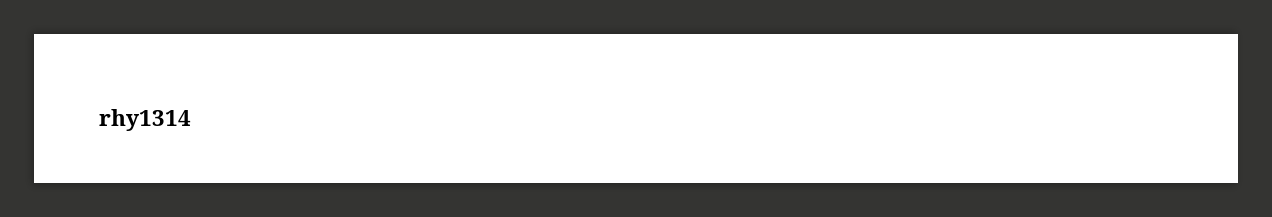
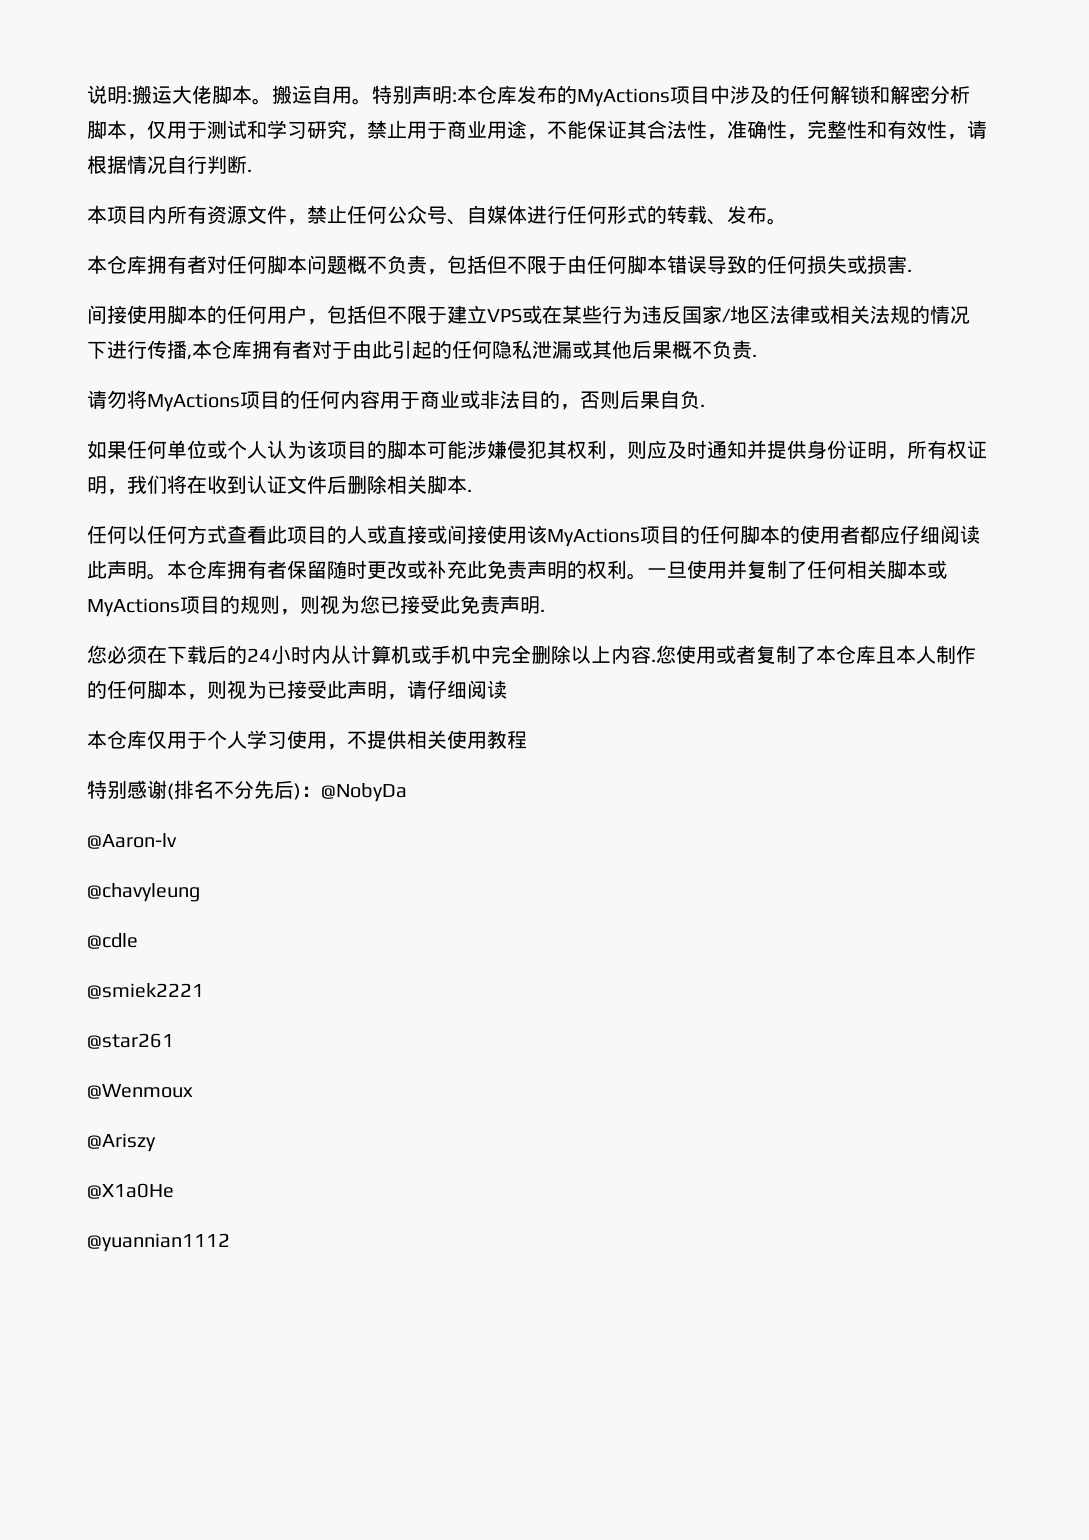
- rhy1314
+ 说明:搬运大佬脚本。搬运自用。特别声明:本仓库发布的MyActions项目中涉及的任何解锁和解密分析脚本，仅用于测试和学习研究，禁止用于商业用途，不能保证其合法性，准确性，完整性和有效性，请根据情况自行判断.
+ 本项目内所有资源文件，禁止任何公众号、自媒体进行任何形式的转载、发布。
+ 本仓库拥有者对任何脚本问题概不负责，包括但不限于由任何脚本错误导致的任何损失或损害.
+ 间接使用脚本的任何用户，包括但不限于建立VPS或在某些行为违反国家/地区法律或相关法规的情况下进行传播,本仓库拥有者对于由此引起的任何隐私泄漏或其他后果概不负责.
+ 请勿将MyActions项目的任何内容用于商业或非法目的，否则后果自负.
+ 如果任何单位或个人认为该项目的脚本可能涉嫌侵犯其权利，则应及时通知并提供身份证明，所有权证明，我们将在收到认证文件后删除相关脚本.
+ 任何以任何方式查看此项目的人或直接或间接使用该MyActions项目的任何脚本的使用者都应仔细阅读此声明。本仓库拥有者保留随时更改或补充此免责声明的权利。一旦使用并复制了任何相关脚本或MyActions项目的规则，则视为您已接受此免责声明.
+ 您必须在下载后的24小时内从计算机或手机中完全删除以上内容.您使用或者复制了本仓库且本人制作的任何脚本，则视为已接受此声明，请仔细阅读
+ 本仓库仅用于个人学习使用，不提供相关使用教程
+ 特别感谢(排名不分先后)：@NobyDa
+ @Aaron-lv
+ @chavyleung
+ @cdle
+ @smiek2221
+ @star261
+ @Wenmoux
+ @Ariszy
+ @X1a0He
+ @yuannian1112

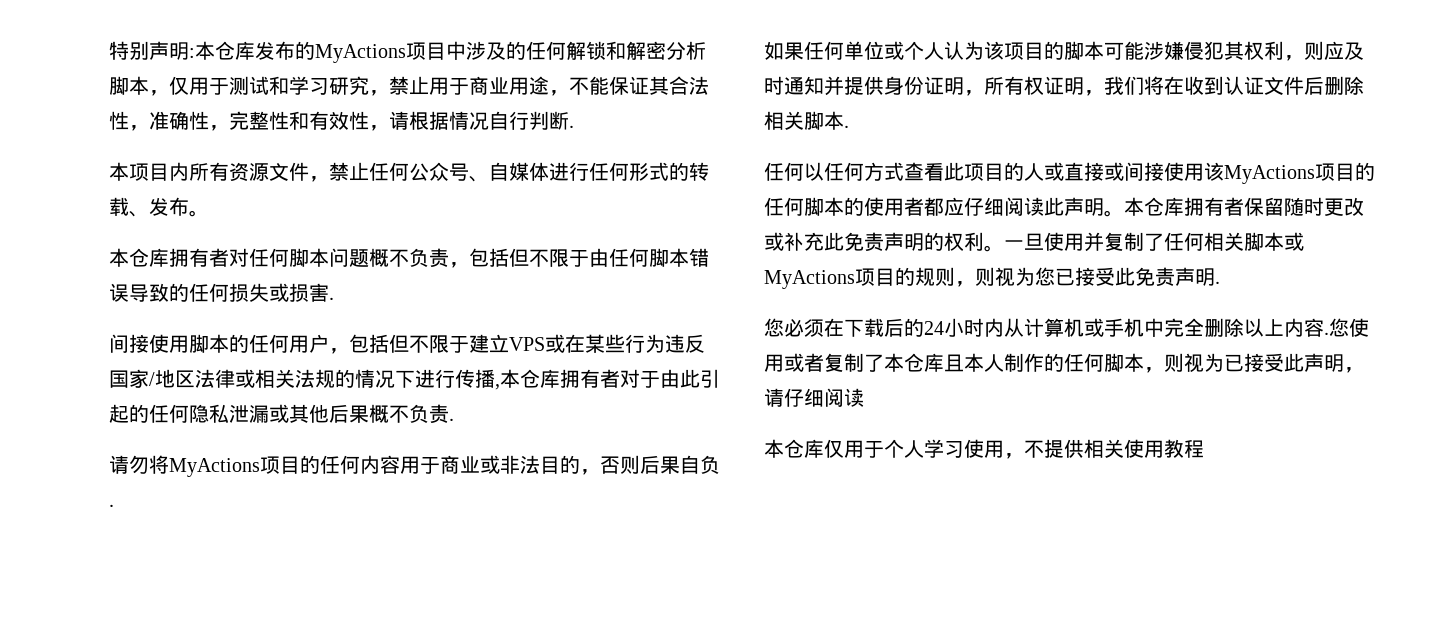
- 说明:搬运大佬脚本。搬运自用。
- 特别感谢(排名不分先后)：@NobyDa
- @Aaron-lv
- @chavyleung
- @cdle
- @smiek2221
- @star261
- @Wenmoux
- @Ariszy
- @X1a0He
- @yuannian1112

